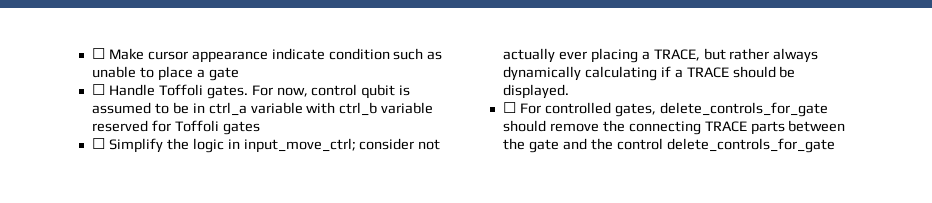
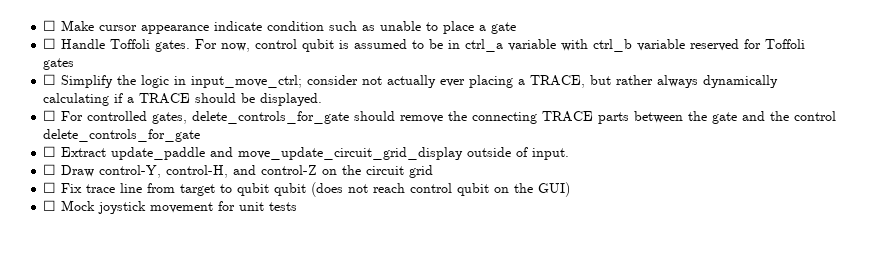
+ ☐ Extract update_paddle and move_update_circuit_grid_display outside of input.
+ ☐ Draw control-Y, control-H, and control-Z on the circuit grid
+ ☐ Fix trace line from target to qubit qubit (does not reach control qubit on the GUI)
+ ☐ Mock joystick movement for unit tests

